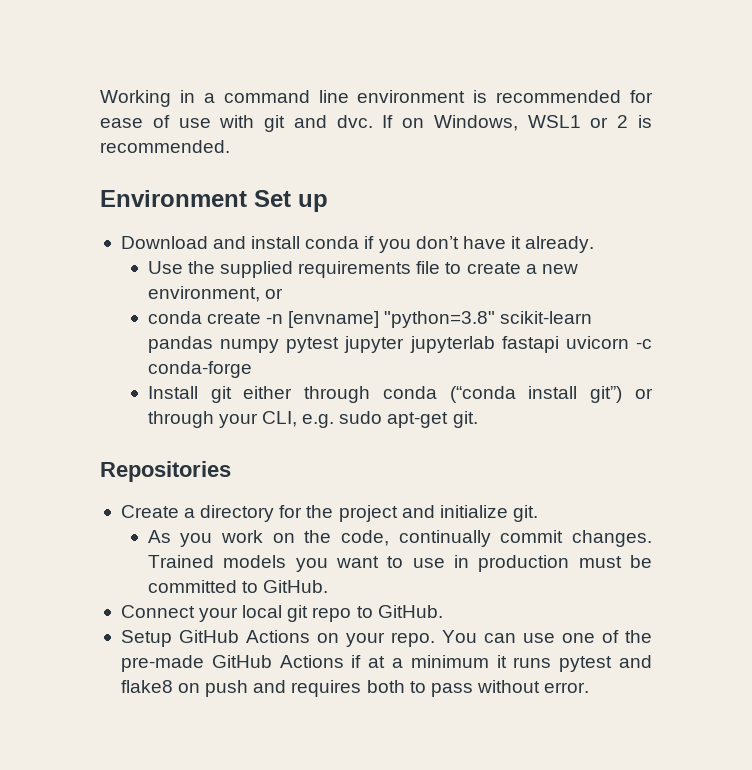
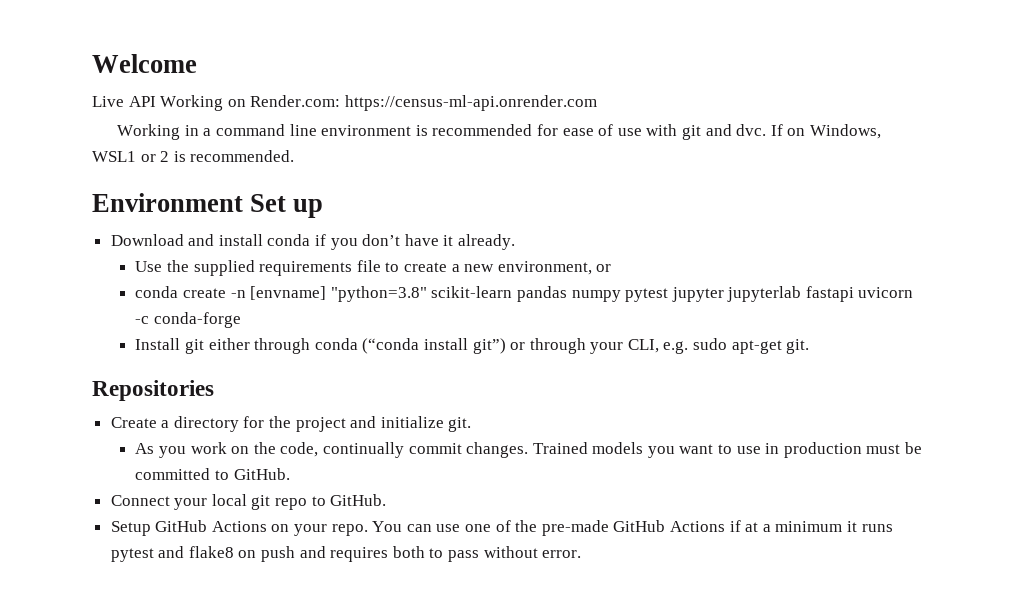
+ Welcome
+ Live API Working on Render.com: https://census-ml-api.onrender.com

